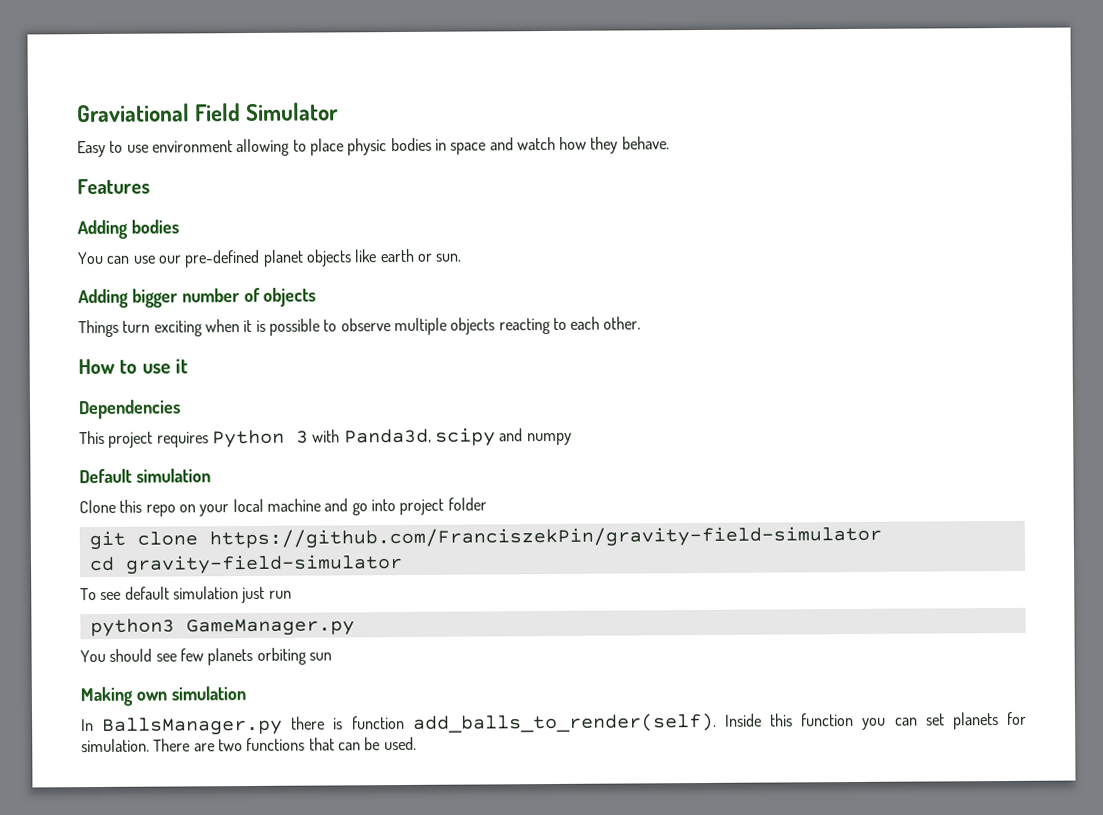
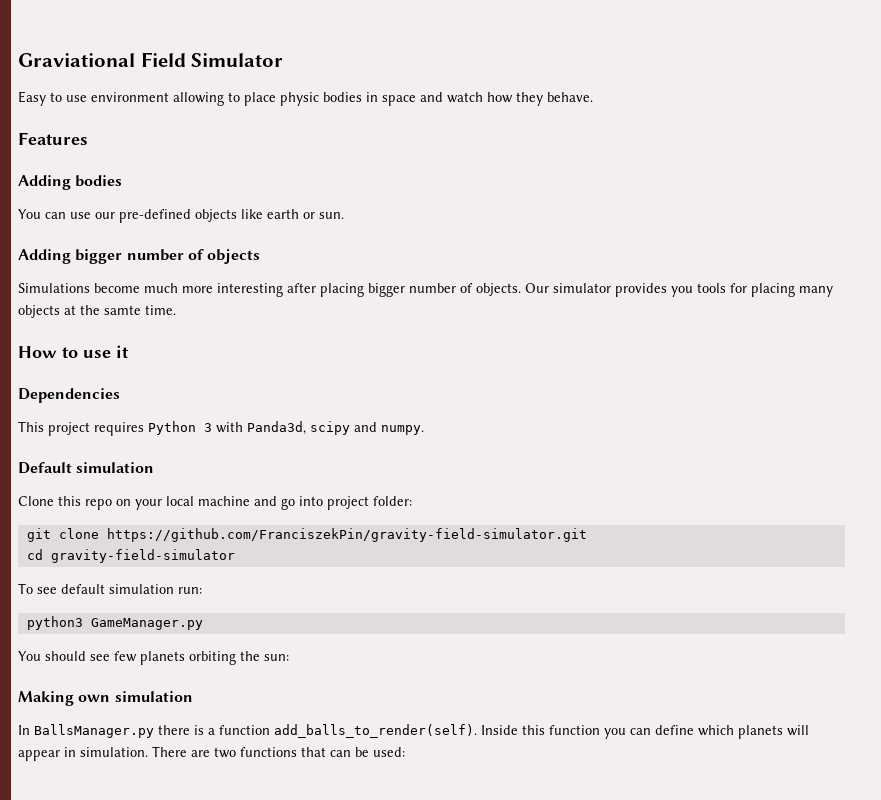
- You can use our pre-defined planet objects like earth or sun.
+ You can use our pre-defined objects like earth or sun.
- Things turn exciting when it is possible to observe multiple objects reacting to each other.
+ Simulations become much more interesting after placing bigger number of objects. Our simulator provides you tools for placing many objects at the samte time.
- This project requires Python 3 with Panda3d, scipy and numpy
+ This project requires Python 3 with Panda3d, scipy and numpy.
- Clone this repo on your local machine and go into project folder
+ Clone this repo on your local machine and go into project folder:
- git clone https://github.com/FranciszekPin/gravity-field-simulator
+ git clone https://github.com/FranciszekPin/gravity-field-simulator.git
- To see default simulation just run
+ To see default simulation run:
- You should see few planets orbiting sun
+ You should see few planets orbiting the sun:
- In BallsManager.py there is function add_balls_to_render(self).
+ In BallsManager.py there is a function add_balls_to_render(self).
- Inside this function you can set planets for simulation.
+ Inside this function you can define which planets will appear in simulation.
- There are two functions that can be used.
+ There are two functions that can be used:

